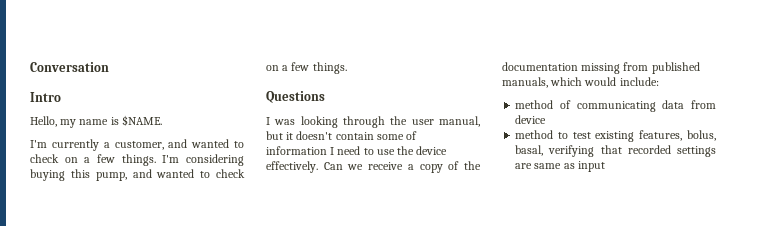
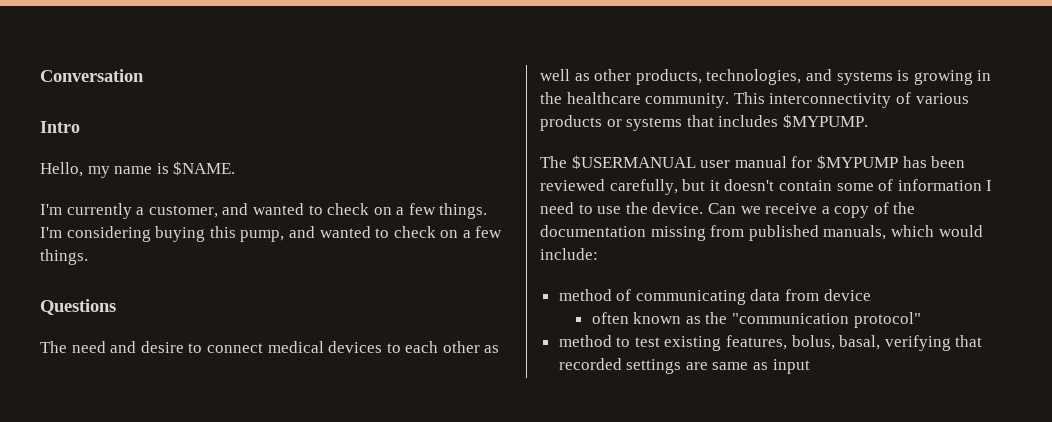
- I was looking through the user manual, but it doesn't contain some of information I need to use the device effectively.
+ The need and desire to connect medical devices to each other as well as other products, technologies, and systems is growing in the healthcare community. This interconnectivity of various products or systems that includes $MYPUMP.
+ The $USERMANUAL user manual for $MYPUMP has been reviewed carefully, but it doesn't contain some of information I need to use the device.
+ often known as the "communication protocol"

